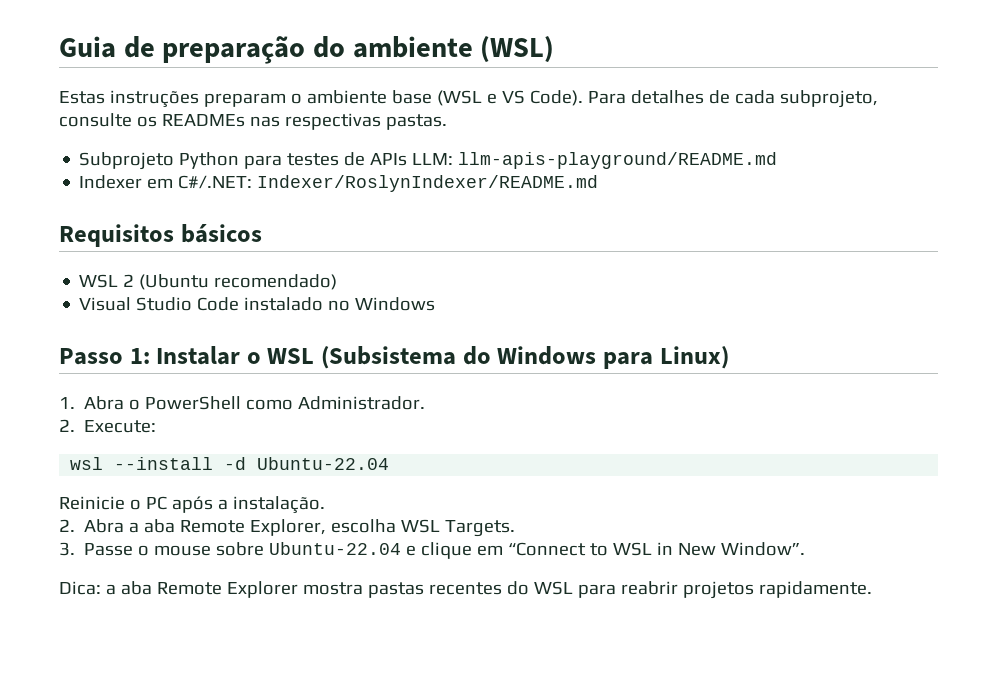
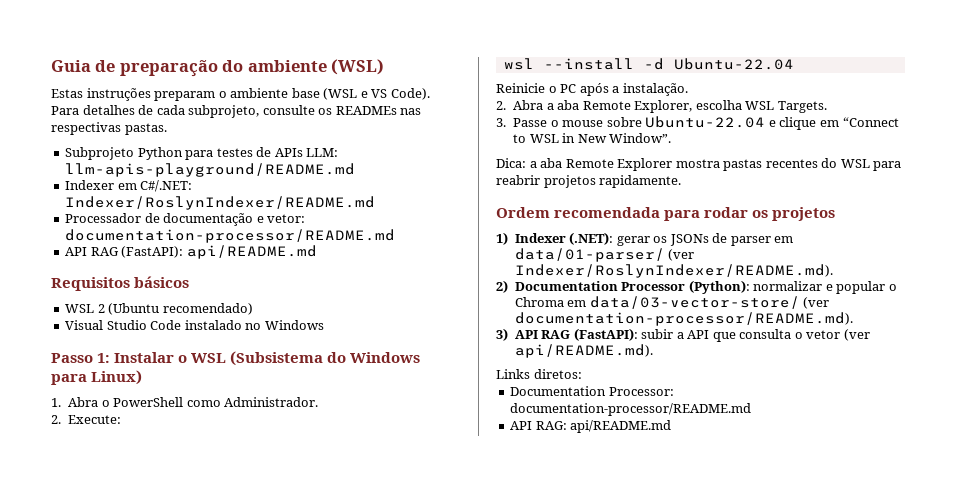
+ Processador de documentação e vetor: documentation-processor/README.md
+ API RAG (FastAPI): api/README.md
+ Ordem recomendada para rodar os projetos
+ 1) Indexer (.NET): gerar os JSONs de parser em data/01-parser/ (ver Indexer/RoslynIndexer/README.md).
+ 2) Documentation Processor (Python): normalizar e popular o Chroma em data/03-vector-store/ (ver documentation-processor/README.md).
+ 3) API RAG (FastAPI): subir a API que consulta o vetor (ver api/README.md).
+ Links diretos:
+ Documentation Processor: documentation-processor/README.md
+ API RAG: api/README.md

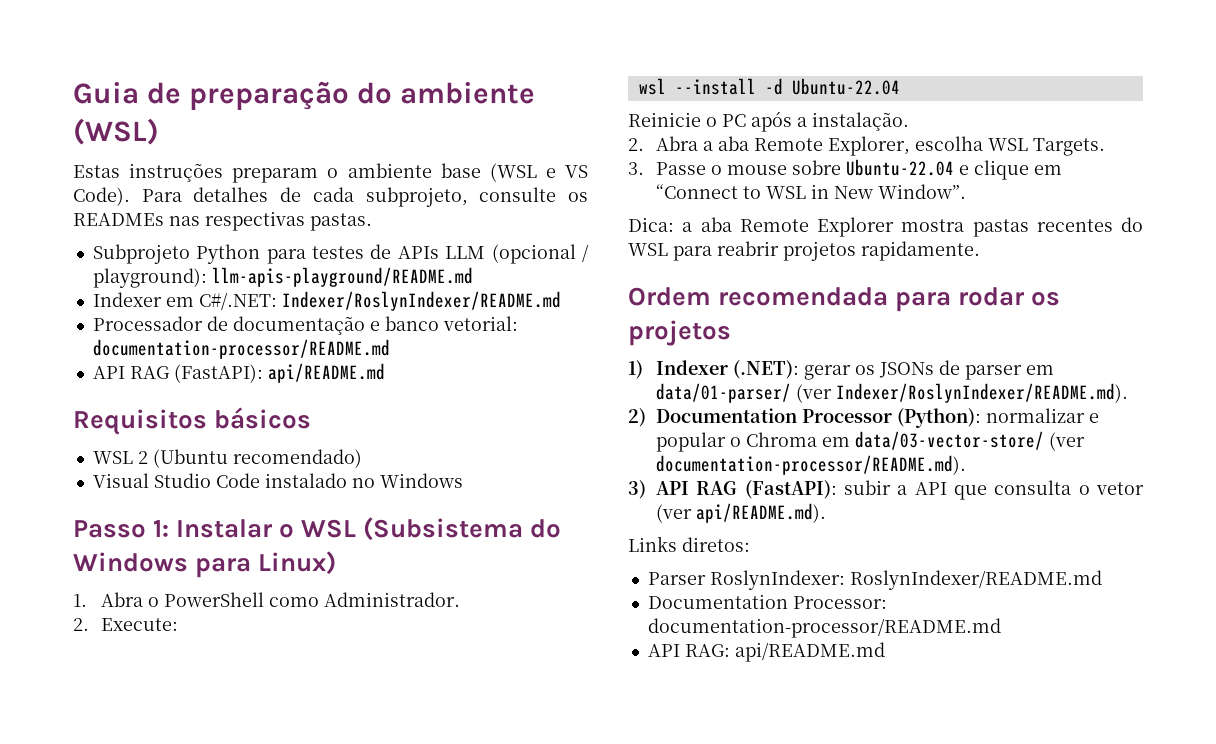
- Subprojeto Python para testes de APIs LLM: llm-apis-playground/README.md
+ Subprojeto Python para testes de APIs LLM (opcional / playground): llm-apis-playground/README.md
- Processador de documentação e vetor: documentation-processor/README.md
+ Processador de documentação e banco vetorial: documentation-processor/README.md
+ Parser RoslynIndexer: RoslynIndexer/README.md

